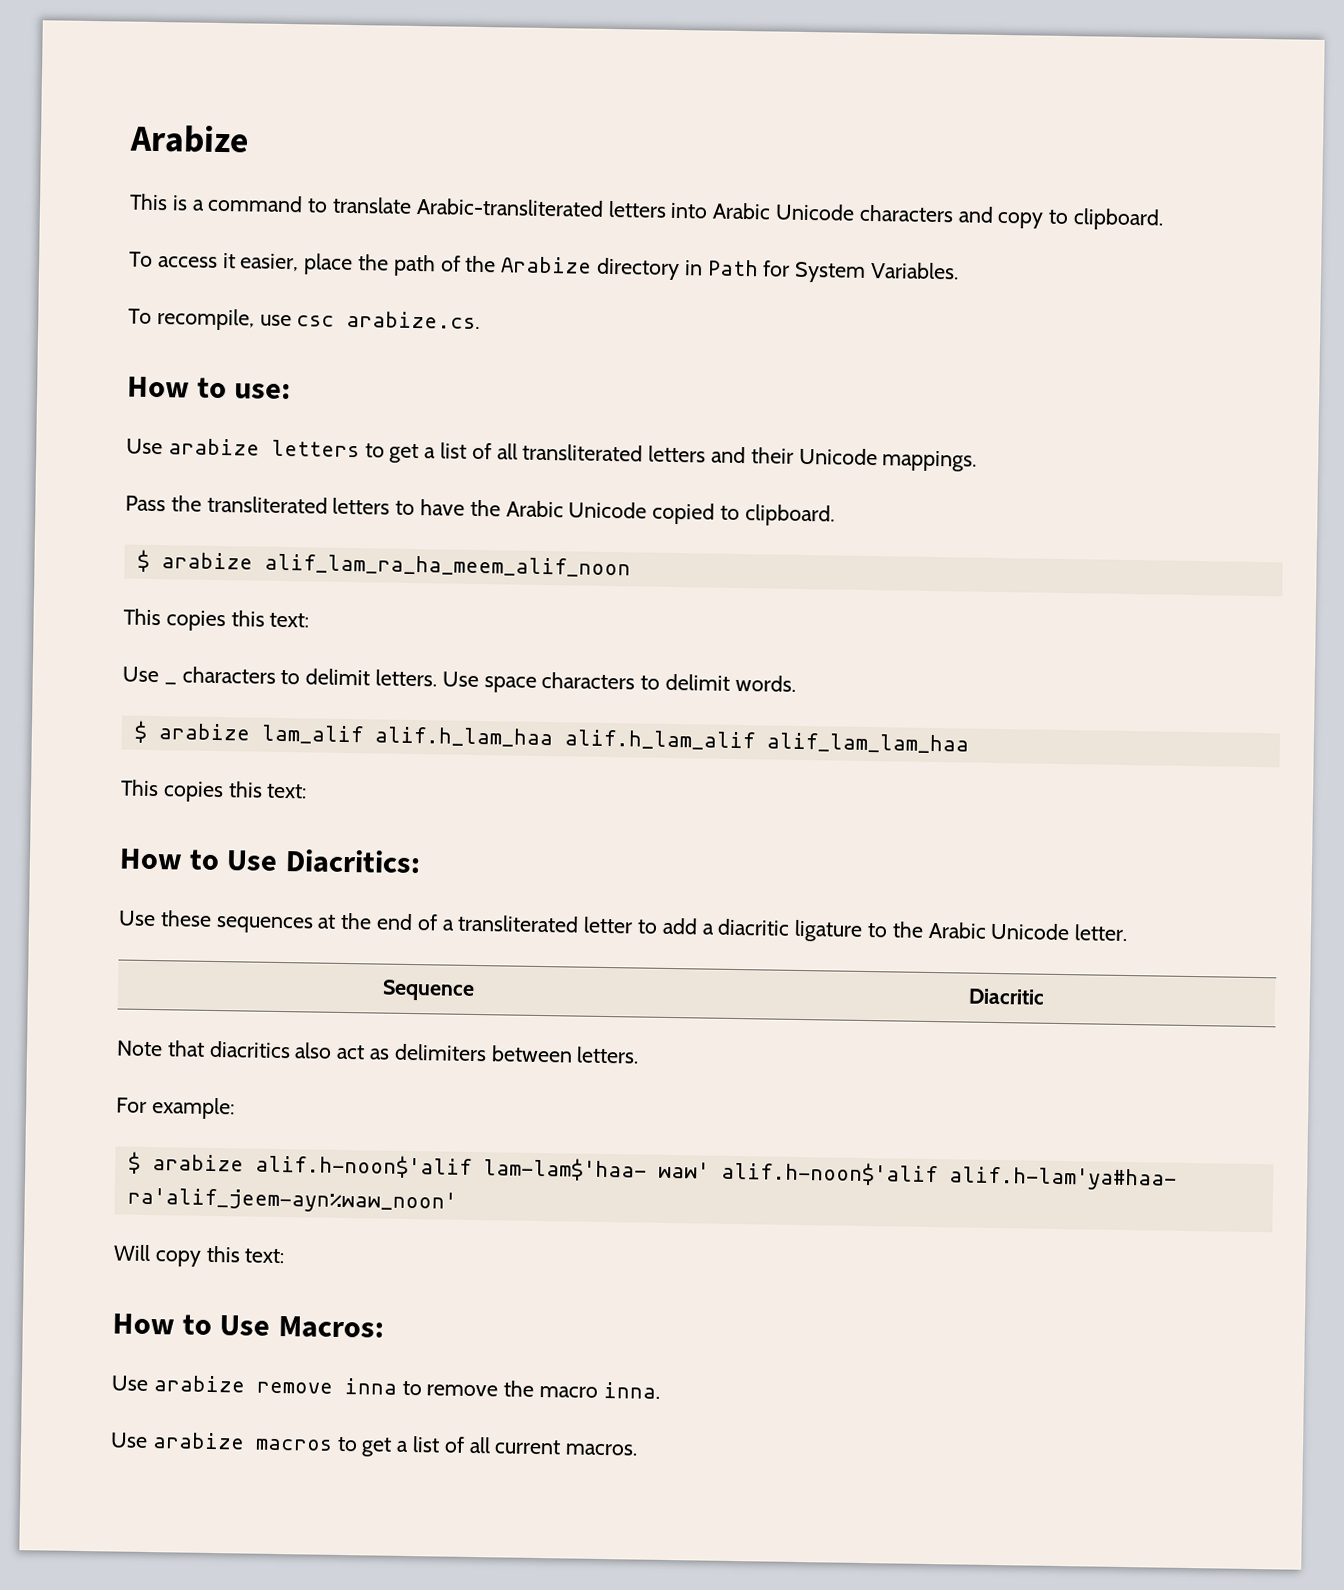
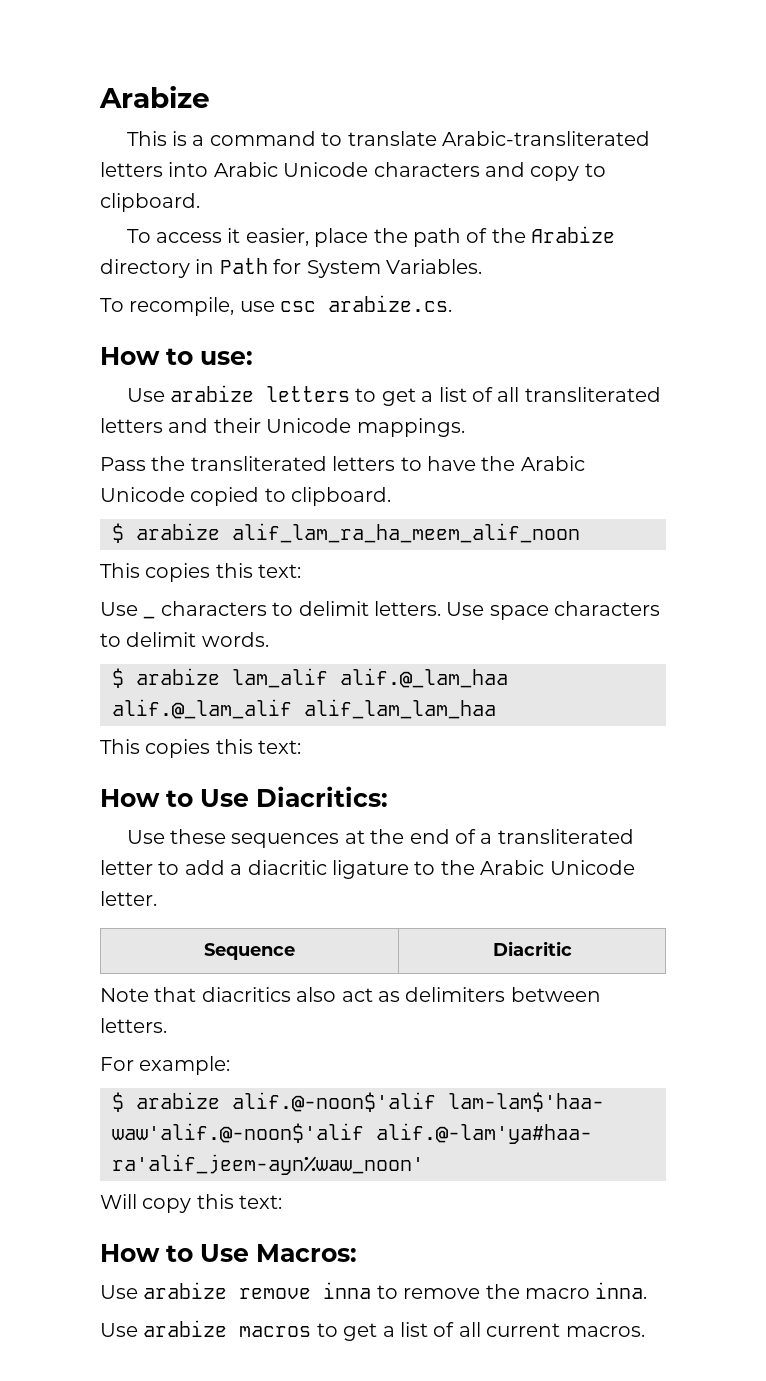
- $ arabize lam_alif alif.h_lam_haa alif.h_lam_alif alif_lam_lam_haa
+ $ arabize lam_alif alif.@_lam_haa alif.@_lam_alif alif_lam_lam_haa
- $ arabize alif.h-noon$'alif lam-lam$'haa- waw' alif.h-noon$'alif alif.h-lam'ya#haa- ra'alif_jeem-ayn%waw_noon'
+ $ arabize alif.@-noon$'alif lam-lam$'haa- waw'alif.@-noon$'alif alif.@-lam'ya#haa- ra'alif_jeem-ayn%waw_noon'

